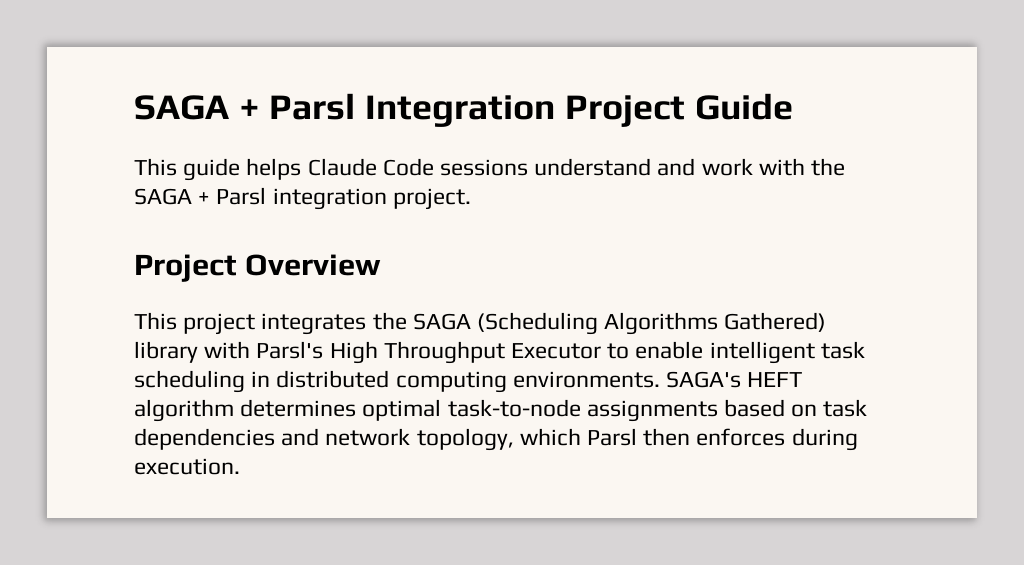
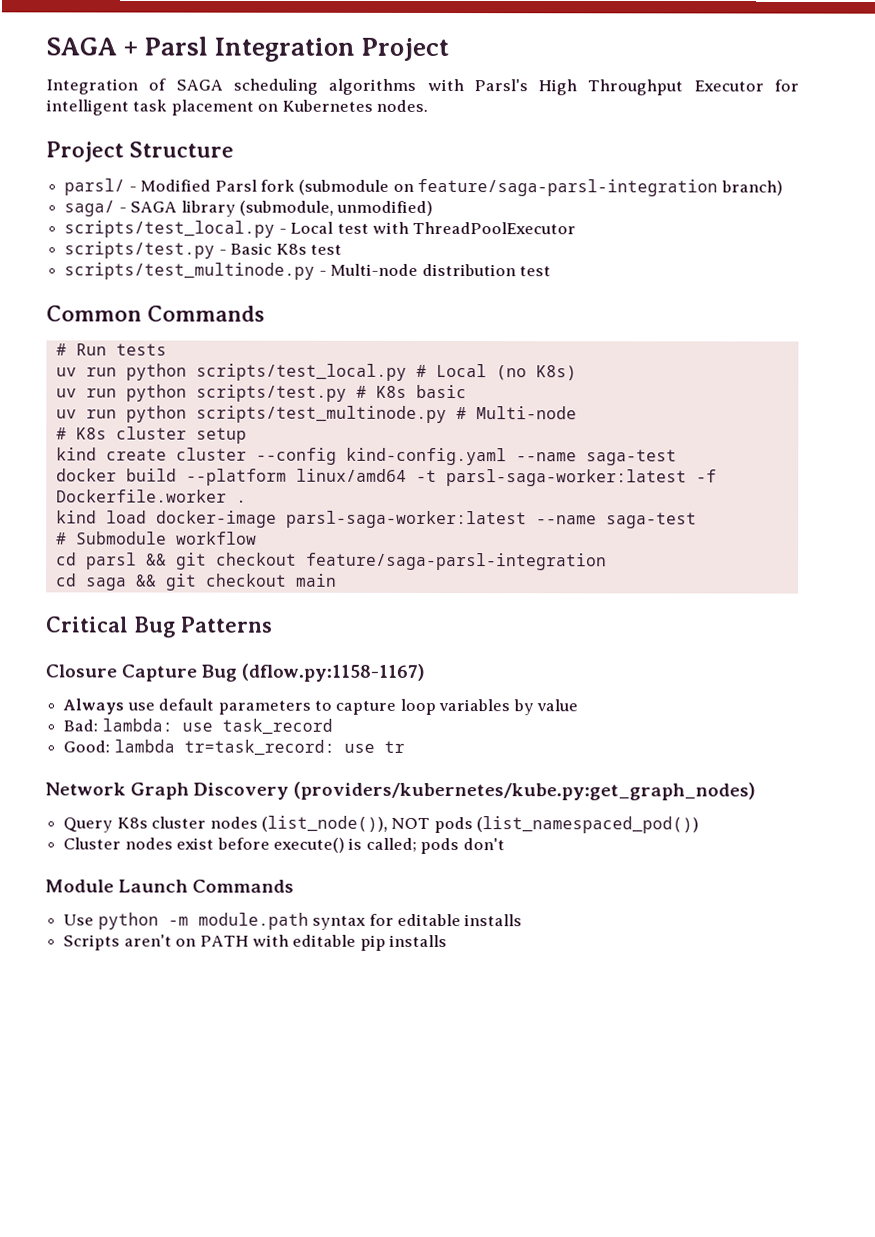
- SAGA + Parsl Integration Project Guide
- This guide helps Claude Code sessions understand and work with the SAGA + Parsl integration project.
- Project Overview
- This project integrates the SAGA (Scheduling Algorithms Gathered) library with Parsl's High Throughput Executor to enable intelligent task scheduling in distributed computing environments. SAGA's HEFT algorithm determines optimal task-to-node assignments based on task dependencies and network topology, which Parsl then enforces during execution.
+ SAGA + Parsl Integration Project
+ Integration of SAGA scheduling algorithms with Parsl's High Throughput Executor for intelligent task placement on Kubernetes nodes.
+ Project Structure
+ parsl/ - Modified Parsl fork (submodule on feature/saga-parsl-integration branch)
+ saga/ - SAGA library (submodule, unmodified)
+ scripts/test_local.py - Local test with ThreadPoolExecutor
+ scripts/test.py - Basic K8s test
+ scripts/test_multinode.py - Multi-node distribution test
+ Common Commands
+ # Run tests
+ uv run python scripts/test_local.py # Local (no K8s)
+ uv run python scripts/test.py # K8s basic
+ uv run python scripts/test_multinode.py # Multi-node
+ # K8s cluster setup
+ kind create cluster --config kind-config.yaml --name saga-test
+ docker build --platform linux/amd64 -t parsl-saga-worker:latest -f Dockerfile.worker .
+ kind load docker-image parsl-saga-worker:latest --name saga-test
+ # Submodule workflow
+ cd parsl && git checkout feature/saga-parsl-integration
+ cd saga && git checkout main
+ Critical Bug Patterns
+ Closure Capture Bug (dflow.py:1158-1167)
+ Always use default parameters to capture loop variables by value
+ Bad: lambda: use task_record
+ Good: lambda tr=task_record: use tr
+ Network Graph Discovery (providers/kubernetes/kube.py:get_graph_nodes)
+ Query K8s cluster nodes (list_node()), NOT pods (list_namespaced_pod())
+ Cluster nodes exist before execute() is called; pods don't
+ Module Launch Commands
+ Use python -m module.path syntax for editable installs
+ Scripts aren't on PATH with editable pip installs

